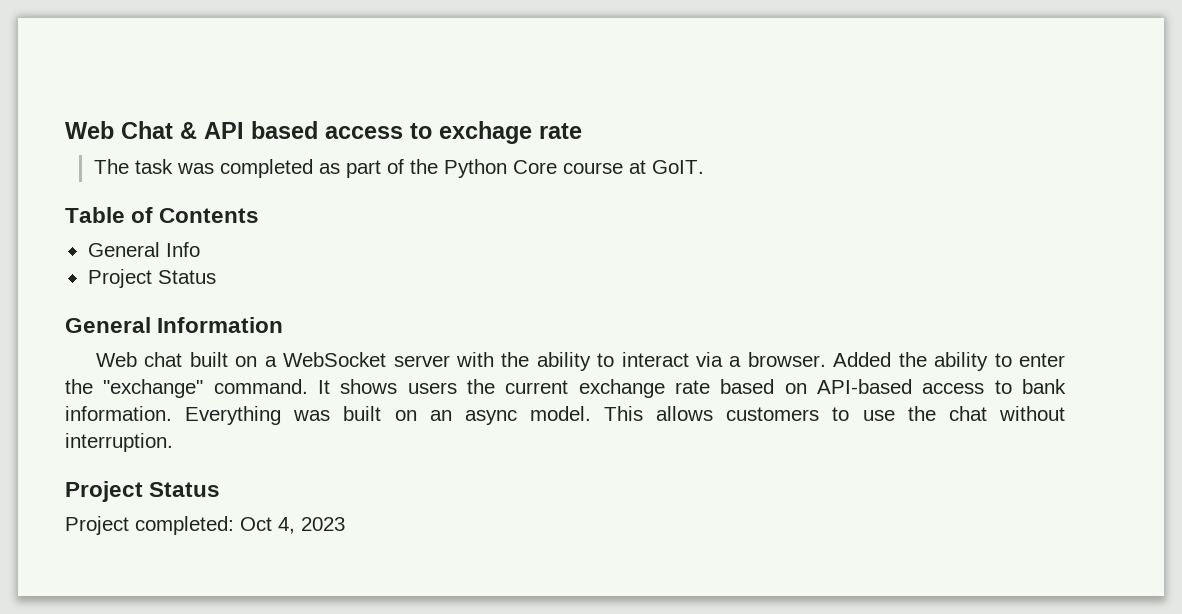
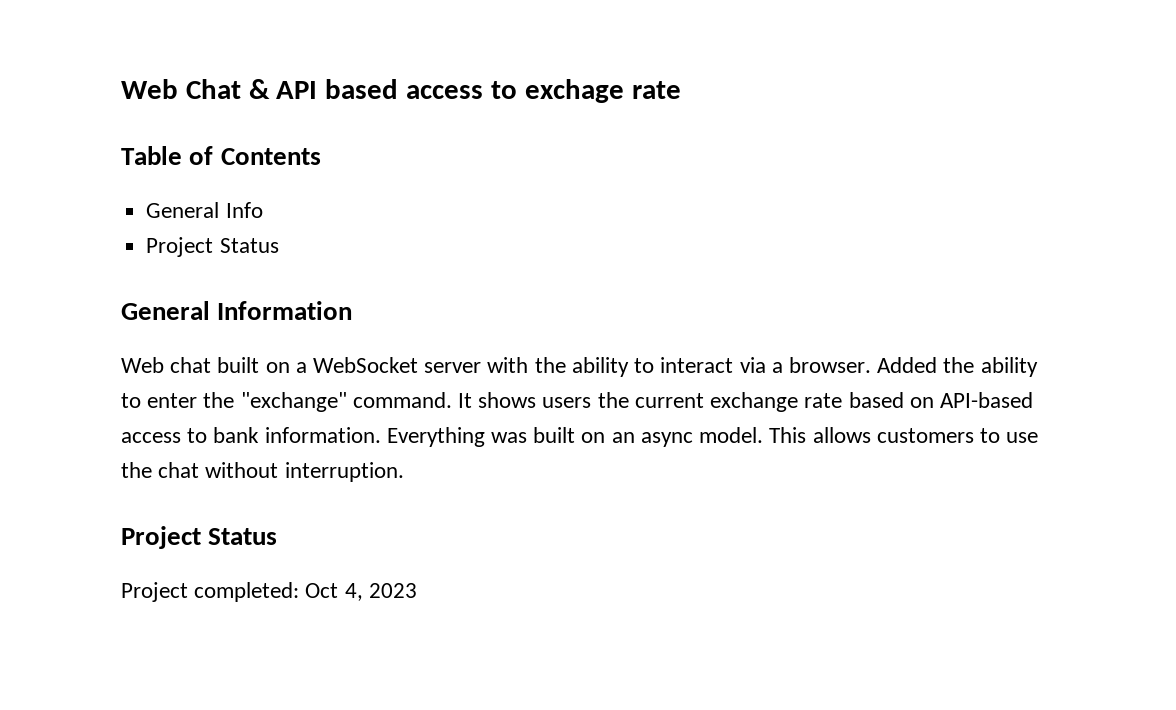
- The task was completed as part of the Python Core course at GoIT.

